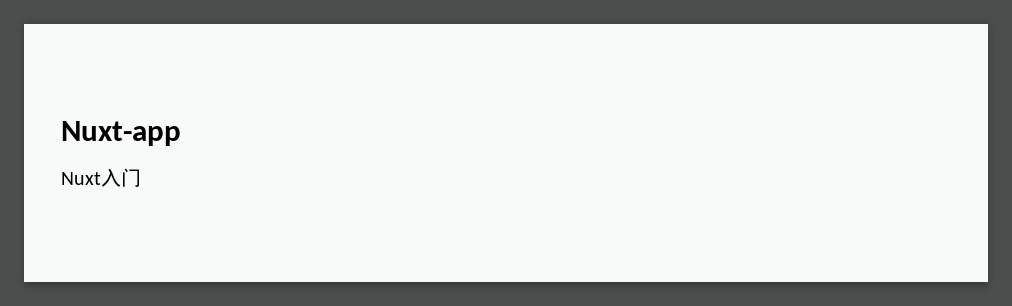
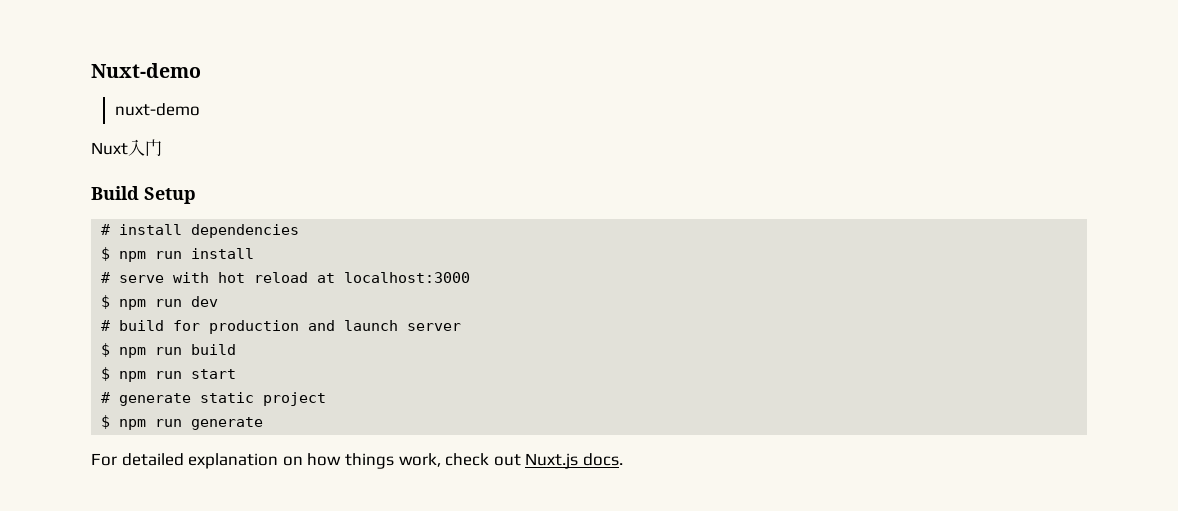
- Nuxt-app
+ Nuxt-demo
+ nuxt-demo
+ Build Setup
+ # install dependencies
+ $ npm run install
+ # serve with hot reload at localhost:3000
+ $ npm run dev
+ # build for production and launch server
+ $ npm run build
+ $ npm run start
+ # generate static project
+ $ npm run generate
+ For detailed explanation on how things work, check out Nuxt.js docs.

